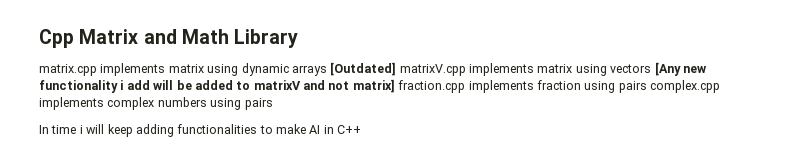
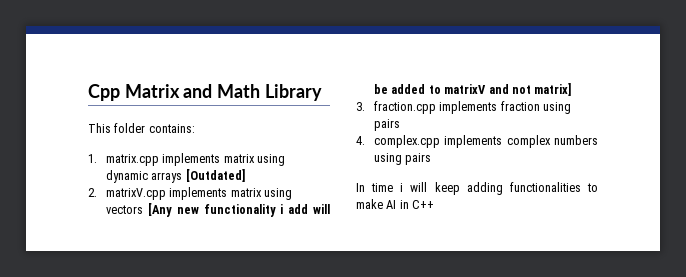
- matrix.cpp implements matrix using dynamic arrays [Outdated] matrixV.cpp implements matrix using vectors [Any new functionality i add will be added to matrixV and not matrix] fraction.cpp implements fraction using pairs complex.cpp implements complex numbers using pairs
+ This folder contains:
+ 1. matrix.cpp implements matrix using dynamic arrays [Outdated]
+ 2. matrixV.cpp implements matrix using vectors [Any new functionality i add will be added to matrixV and not matrix]
+ 3. fraction.cpp implements fraction using pairs
+ 4. complex.cpp implements complex numbers using pairs

